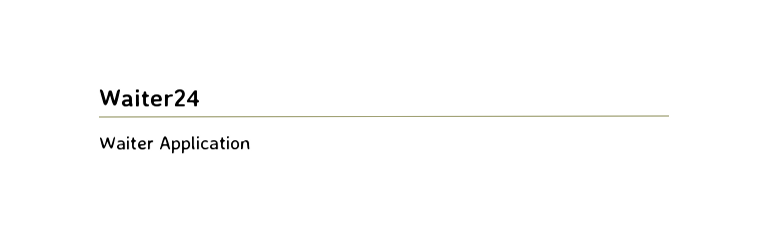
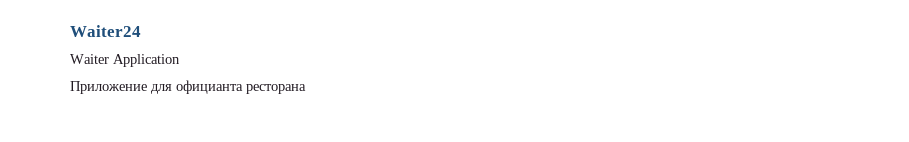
+ Приложение для официанта ресторана

